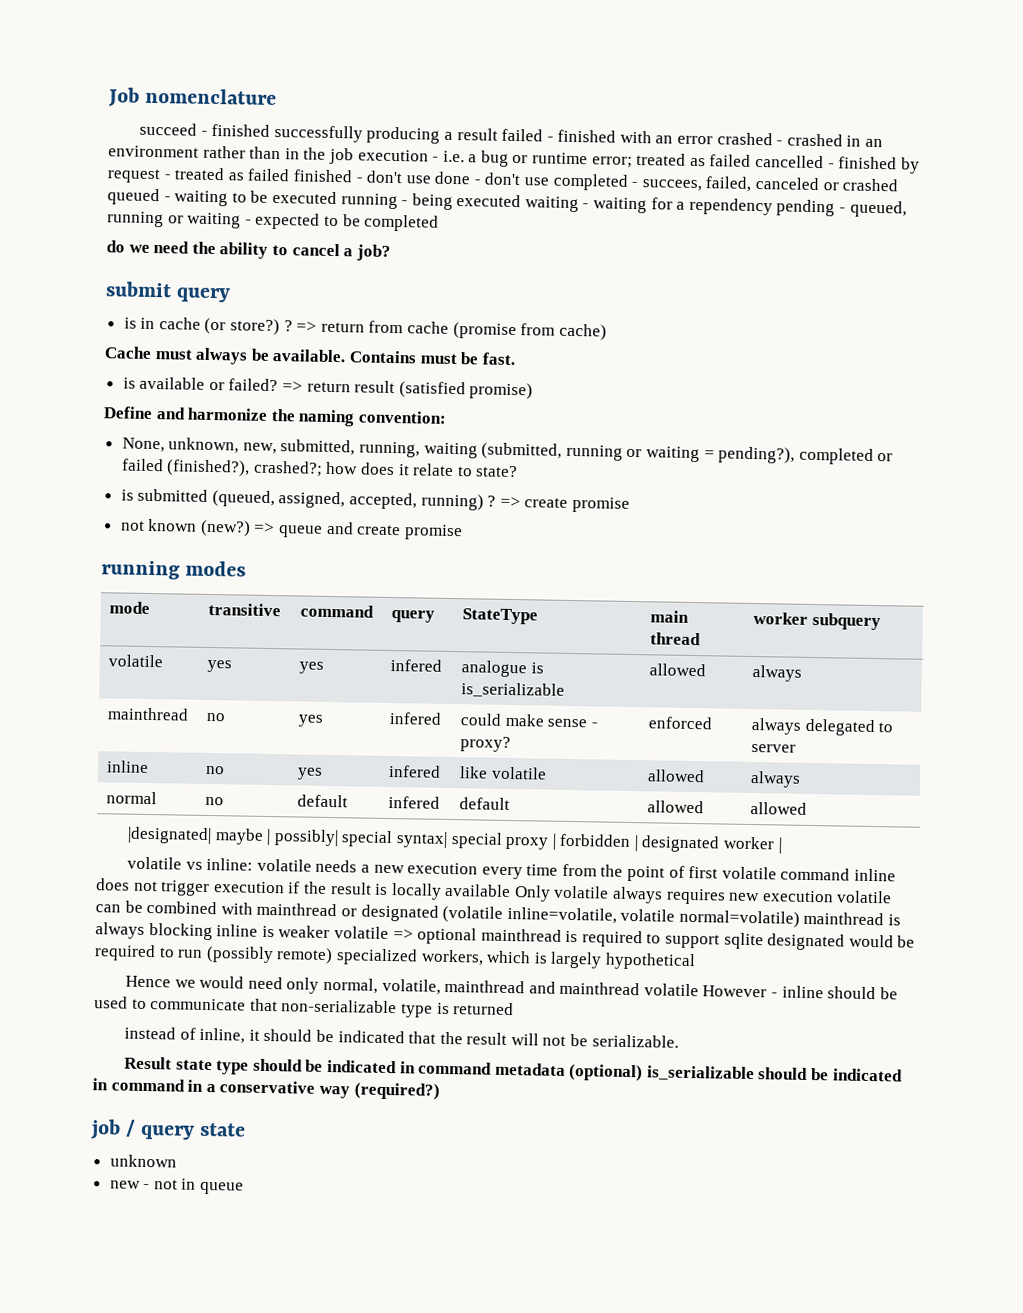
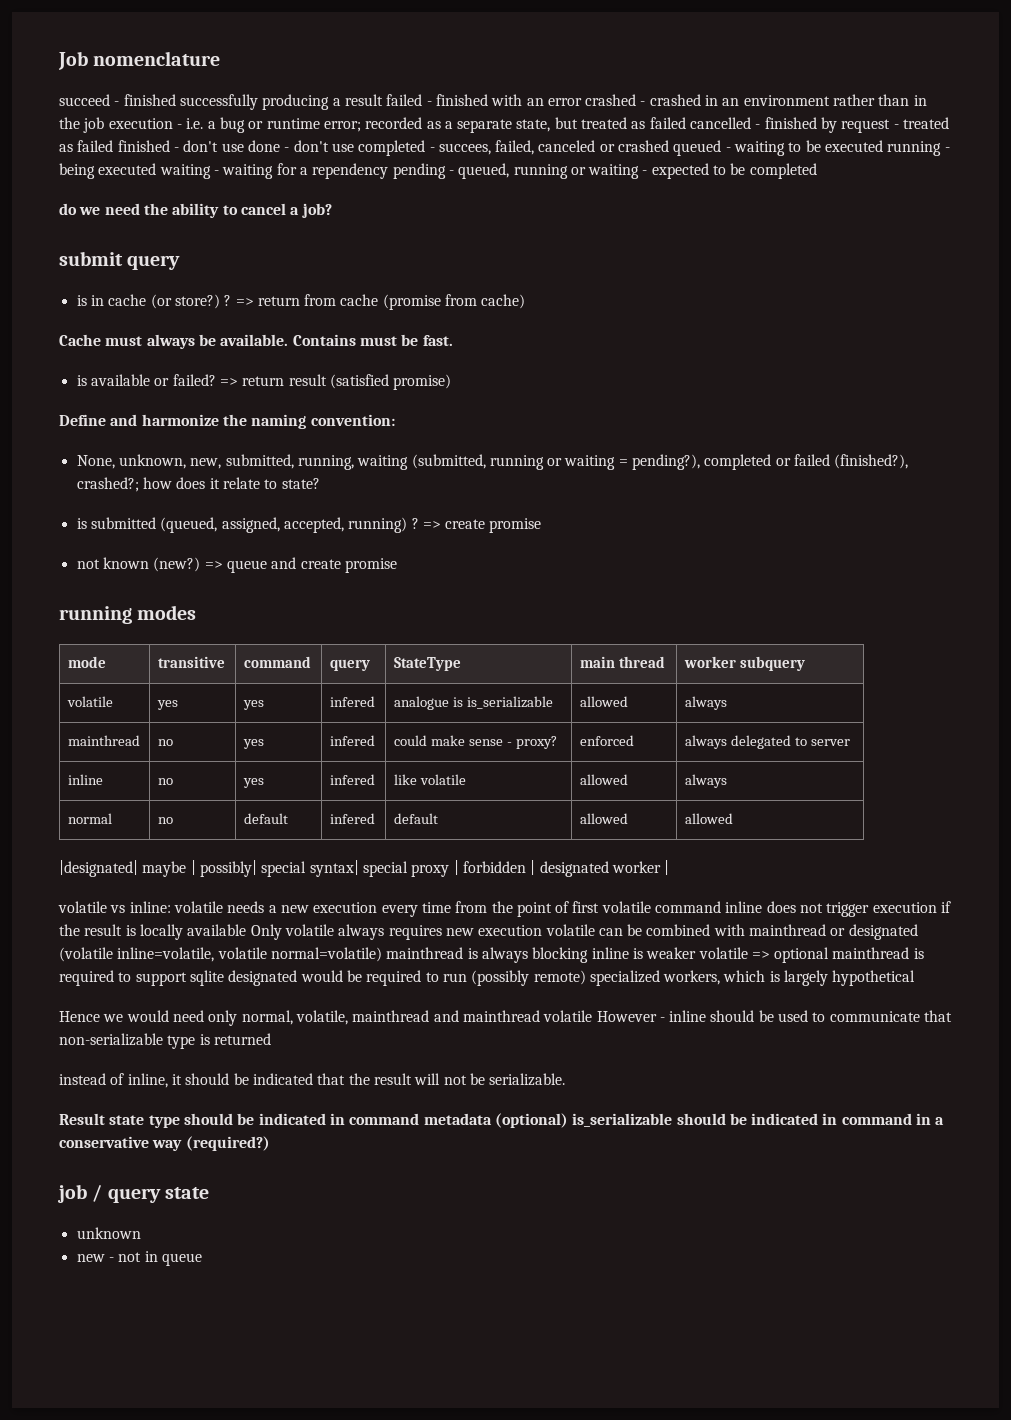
- treated as failed cancelled - finished by request - treated as failed finished - don't use done - don't use completed - succees, failed, canceled or crashed queued - waiting to be executed running - being executed waiting - waiting for a rependency pending - queued, running or waiting - expected to be completed
+ recorded as a separate state, but treated as failed cancelled - finished by request - treated as failed finished - don't use done - don't use completed - succees, failed, canceled or crashed queued - waiting to be executed running - being executed waiting - waiting for a rependency pending - queued, running or waiting - expected to be completed

